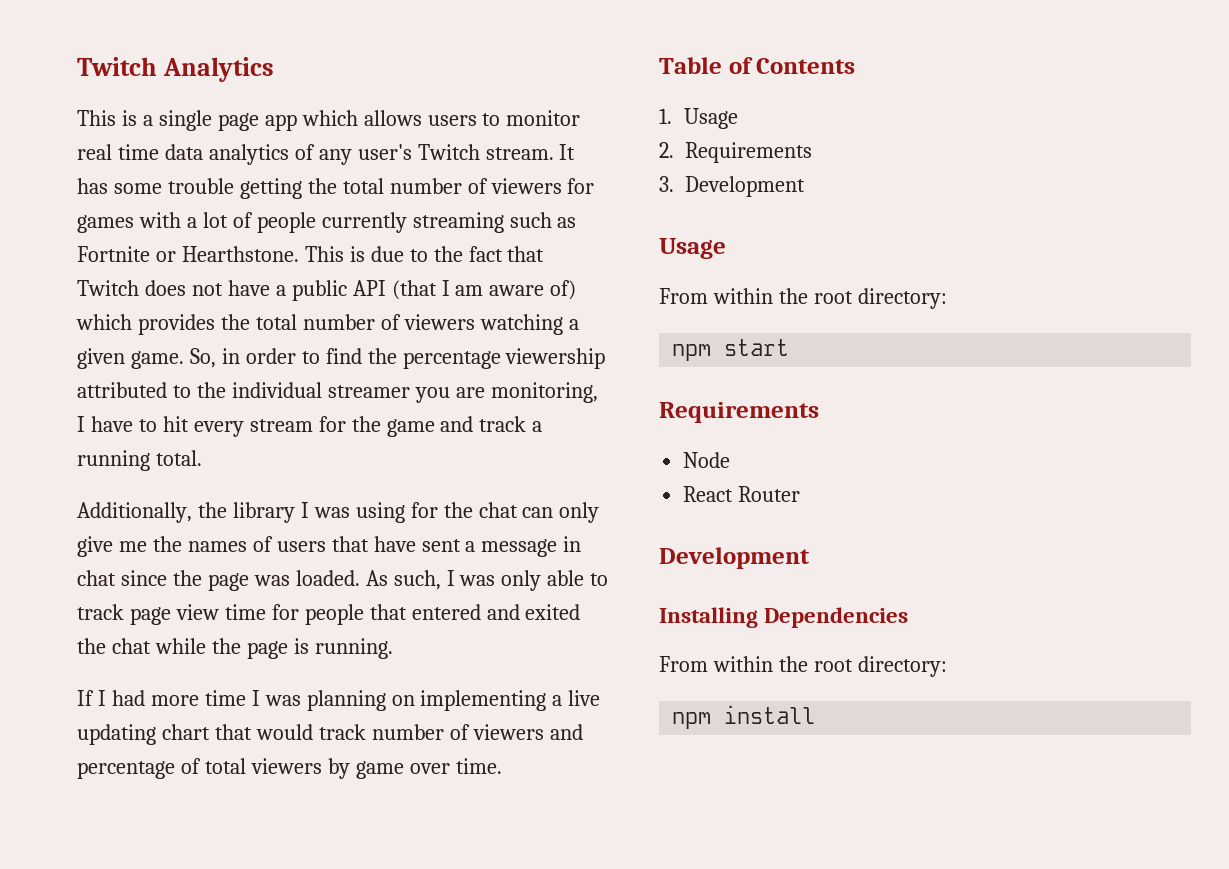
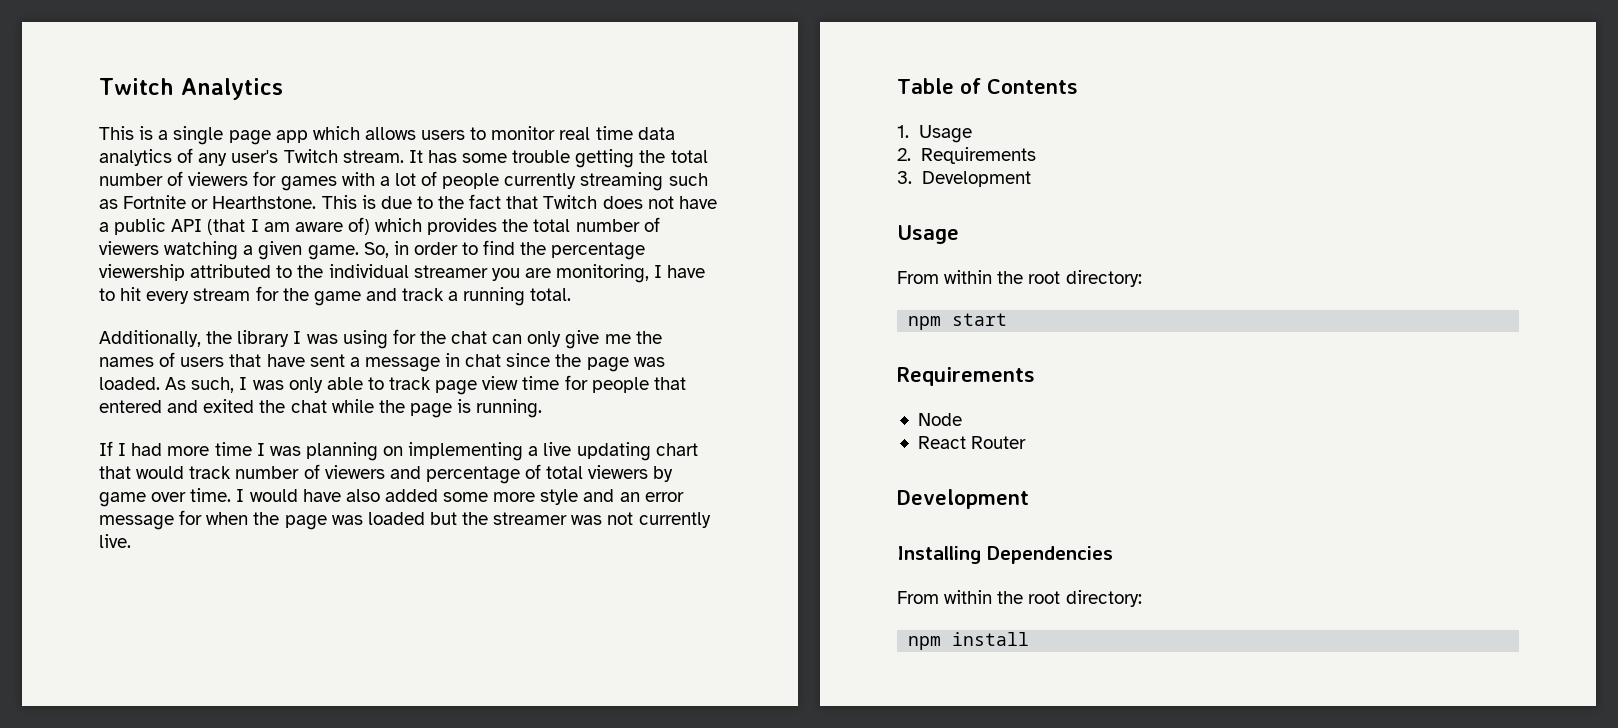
+ I would have also added some more style and an error message for when the page was loaded but the streamer was not currently live.

